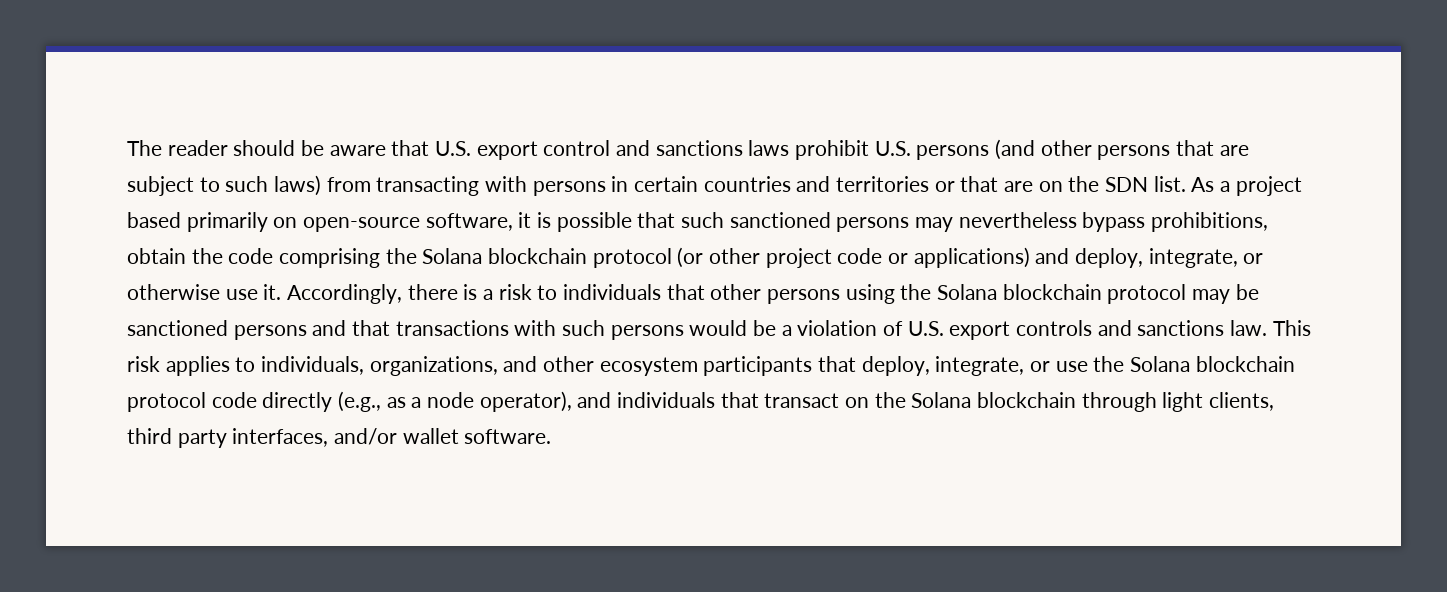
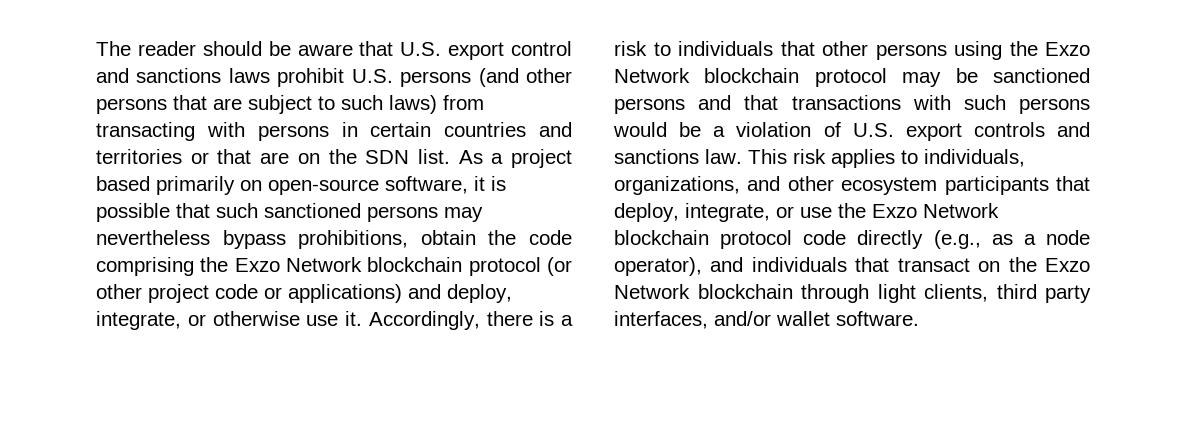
- As a project based primarily on open-source software, it is possible that such sanctioned persons may nevertheless bypass prohibitions, obtain the code comprising the Solana blockchain protocol (or other project code or applications) and deploy, integrate, or otherwise use it.
+ As a project based primarily on open-source software, it is possible that such sanctioned persons may nevertheless bypass prohibitions, obtain the code comprising the Exzo Network blockchain protocol (or other project code or applications) and deploy, integrate, or otherwise use it.
- Accordingly, there is a risk to individuals that other persons using the Solana blockchain protocol may be sanctioned persons and that transactions with such persons would be a violation of U.S. export controls and sanctions law.
+ Accordingly, there is a risk to individuals that other persons using the Exzo Network blockchain protocol may be sanctioned persons and that transactions with such persons would be a violation of U.S. export controls and sanctions law.
- This risk applies to individuals, organizations, and other ecosystem participants that deploy, integrate, or use the Solana blockchain protocol code directly (e.g., as a node operator), and individuals that transact on the Solana blockchain through light clients, third party interfaces, and/or wallet software.
+ This risk applies to individuals, organizations, and other ecosystem participants that deploy, integrate, or use the Exzo Network blockchain protocol code directly (e.g., as a node operator), and individuals that transact on the Exzo Network blockchain through light clients, third party interfaces, and/or wallet software.

